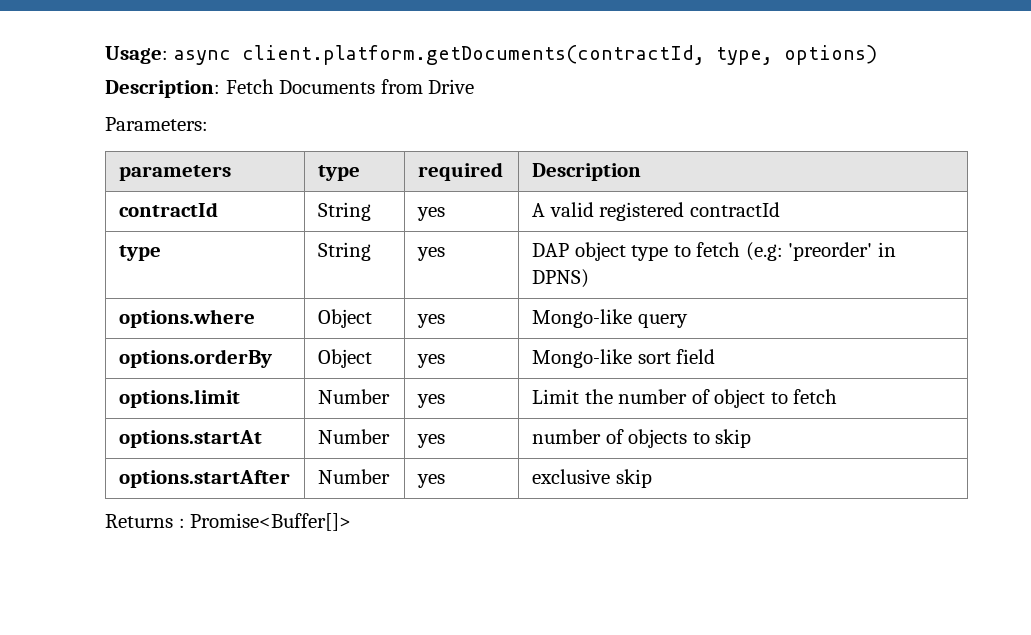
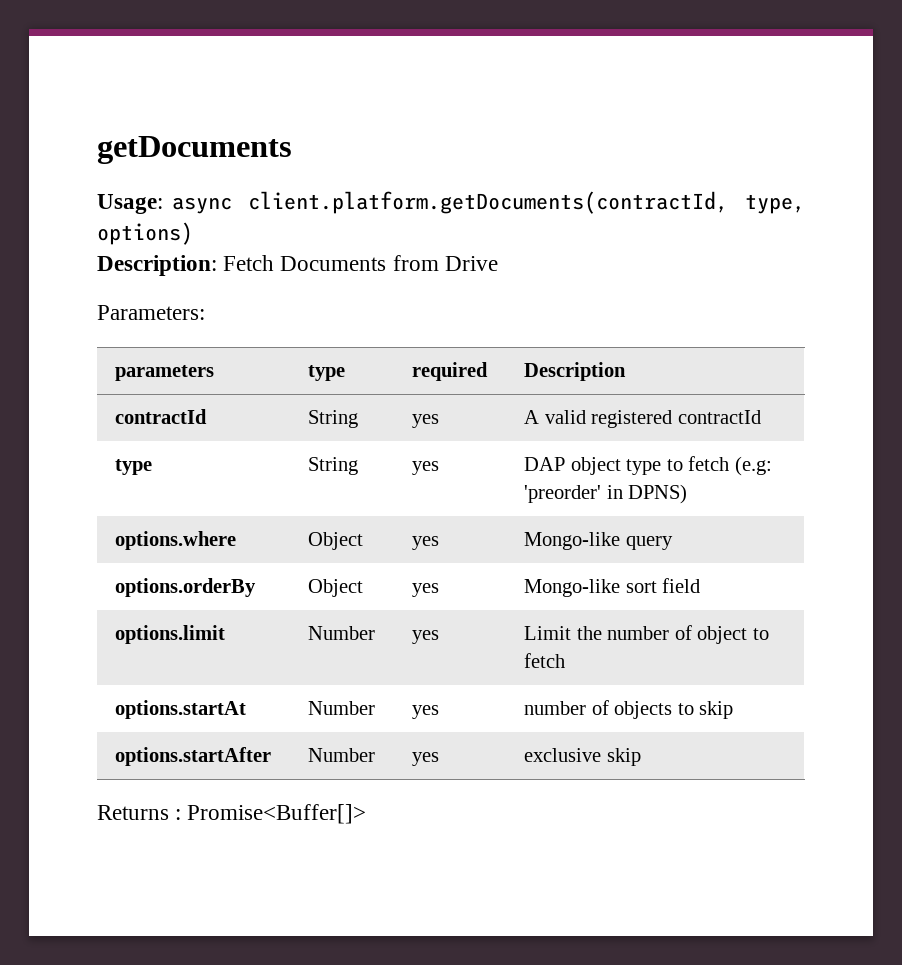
+ getDocuments

